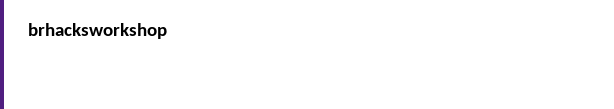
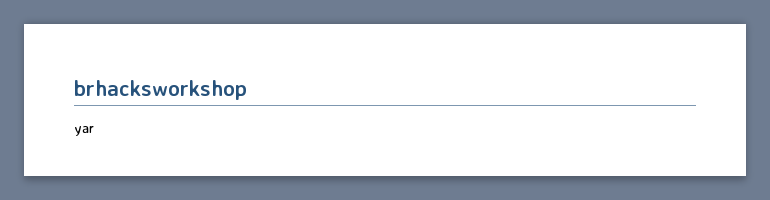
+ yar

